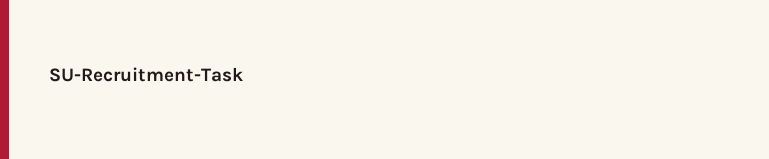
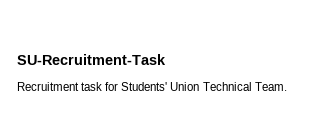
+ Recruitment task for Students' Union Technical Team.

